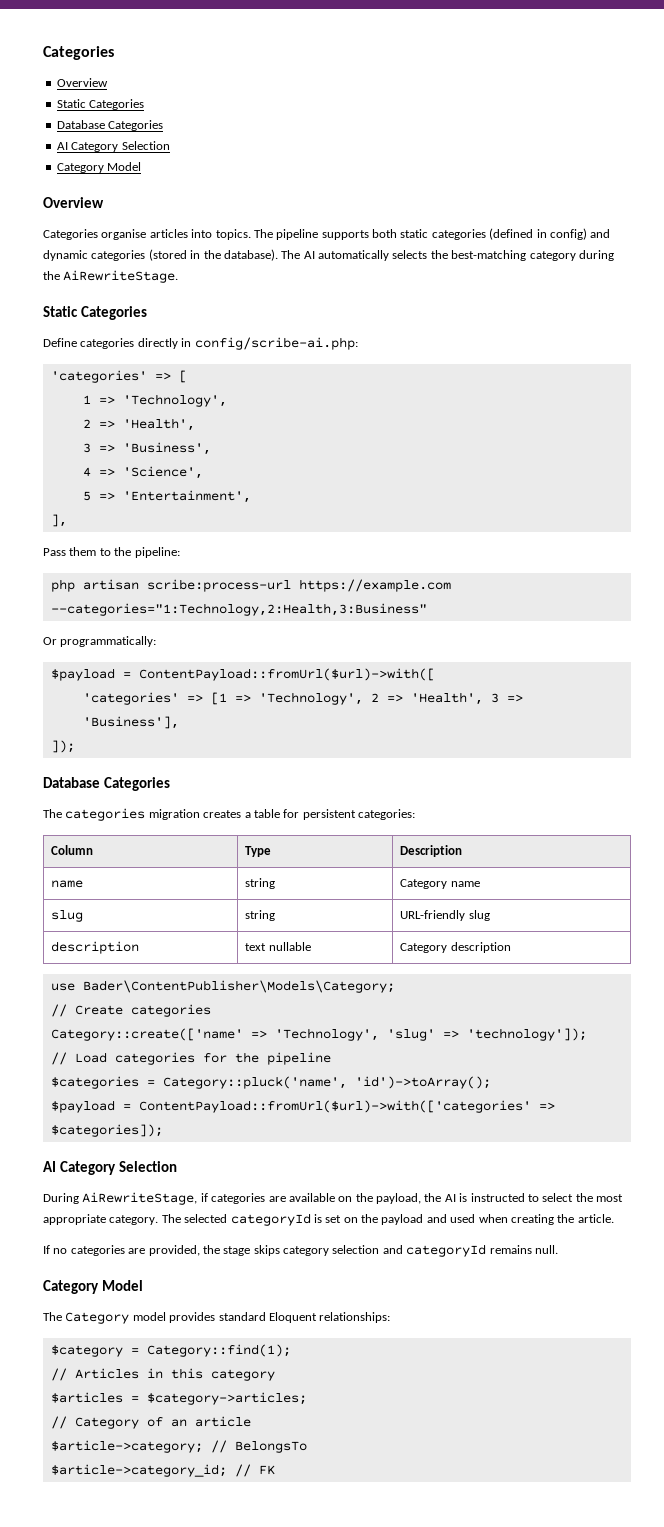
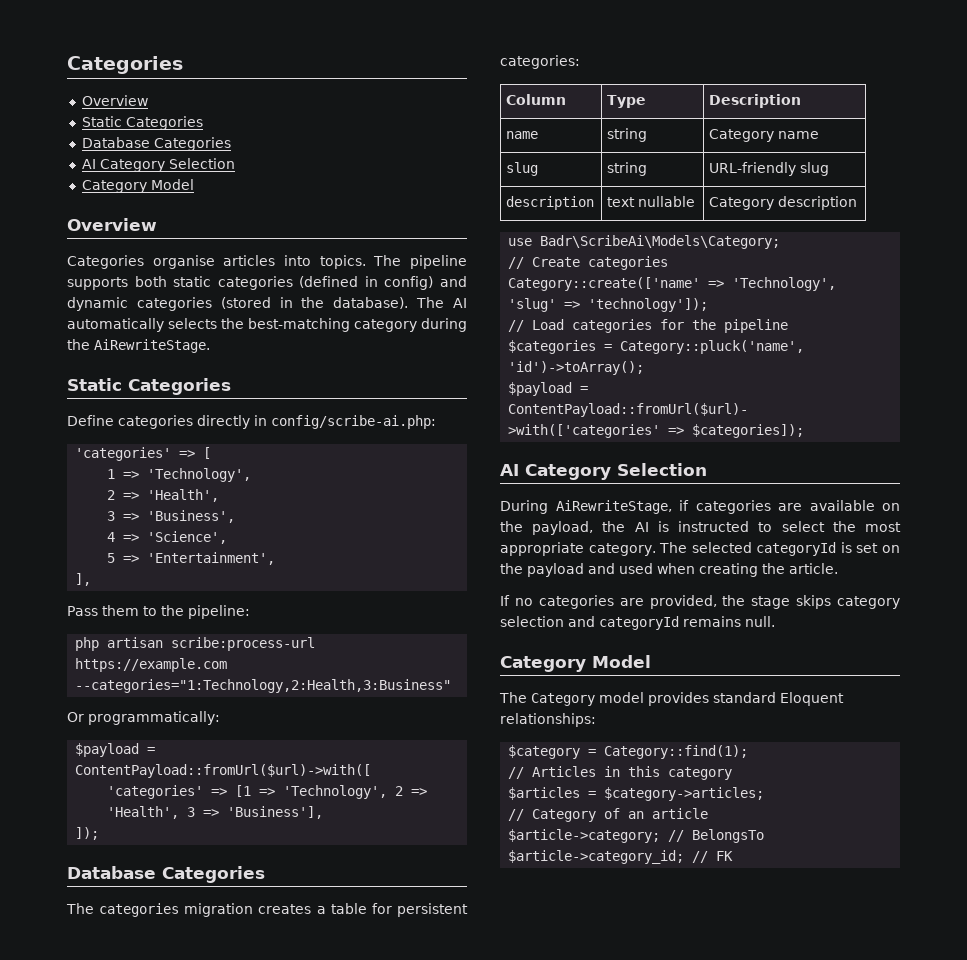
- use Bader\ContentPublisher\Models\Category;
+ use Badr\ScribeAi\Models\Category;

